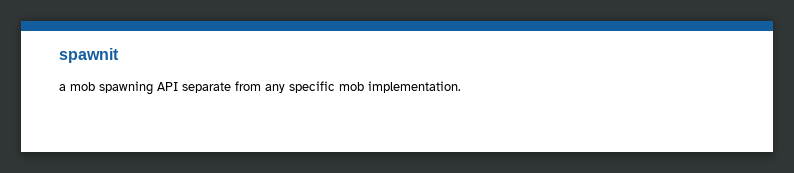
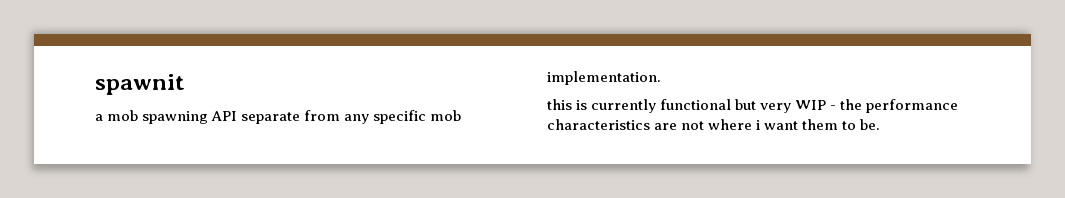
+ this is currently functional but very WIP - the performance characteristics are not where i want them to be.

